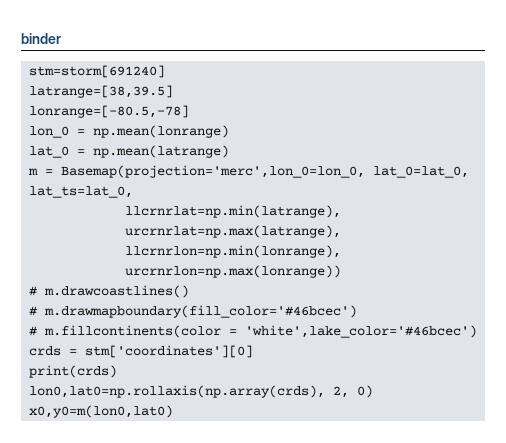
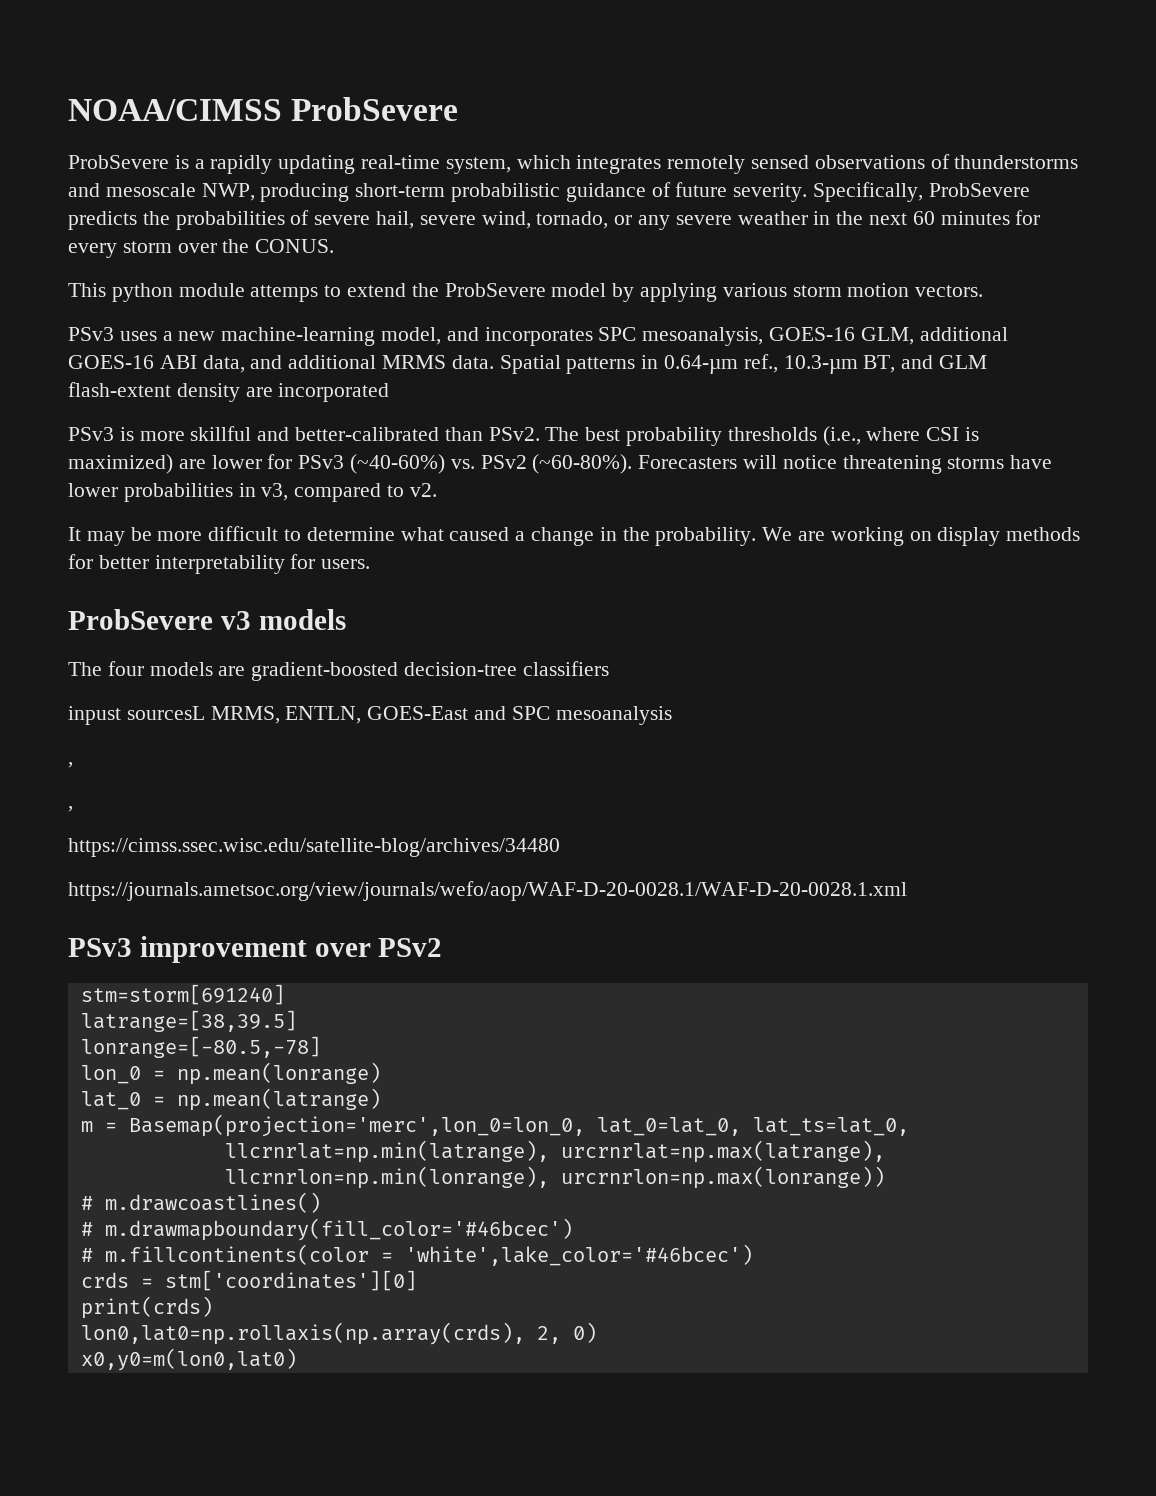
- binder
+ NOAA/CIMSS ProbSevere
+ ProbSevere is a rapidly updating real-time system, which integrates remotely sensed observations of thunderstorms and mesoscale NWP, producing short-term probabilistic guidance of future severity. Specifically, ProbSevere predicts the probabilities of severe hail, severe wind, tornado, or any severe weather in the next 60 minutes for every storm over the CONUS.
+ This python module attemps to extend the ProbSevere model by applying various storm motion vectors.
+ PSv3 uses a new machine-learning model, and incorporates SPC mesoanalysis, GOES-16 GLM, additional GOES-16 ABI data, and additional MRMS data. Spatial patterns in 0.64-µm ref., 10.3-µm BT, and GLM flash-extent density are incorporated
+ PSv3 is more skillful and better-calibrated than PSv2. The best probability thresholds (i.e., where CSI is maximized) are lower for PSv3 (~40-60%) vs. PSv2 (~60-80%). Forecasters will notice threatening storms have lower probabilities in v3, compared to v2.
+ It may be more difficult to determine what caused a change in the probability. We are working on display methods for better interpretability for users.
+ ProbSevere v3 models
+ The four models are gradient-boosted decision-tree classifiers
+ inpust sourcesL MRMS, ENTLN, GOES-East and SPC mesoanalysis
+ ,
+ ,
+ https://cimss.ssec.wisc.edu/satellite-blog/archives/34480
+ https://journals.ametsoc.org/view/journals/wefo/aop/WAF-D-20-0028.1/WAF-D-20-0028.1.xml
+ PSv3 improvement over PSv2

